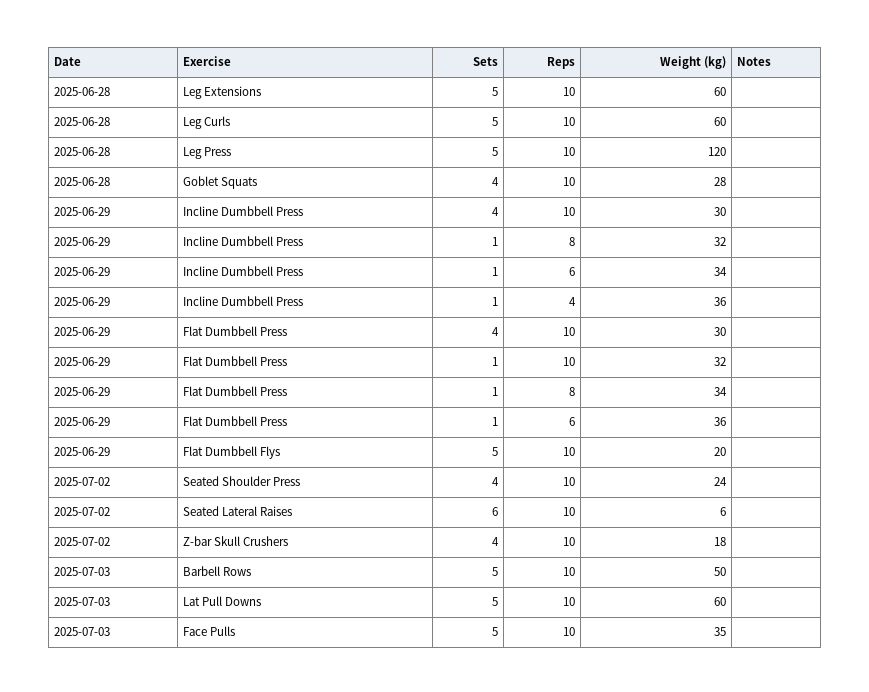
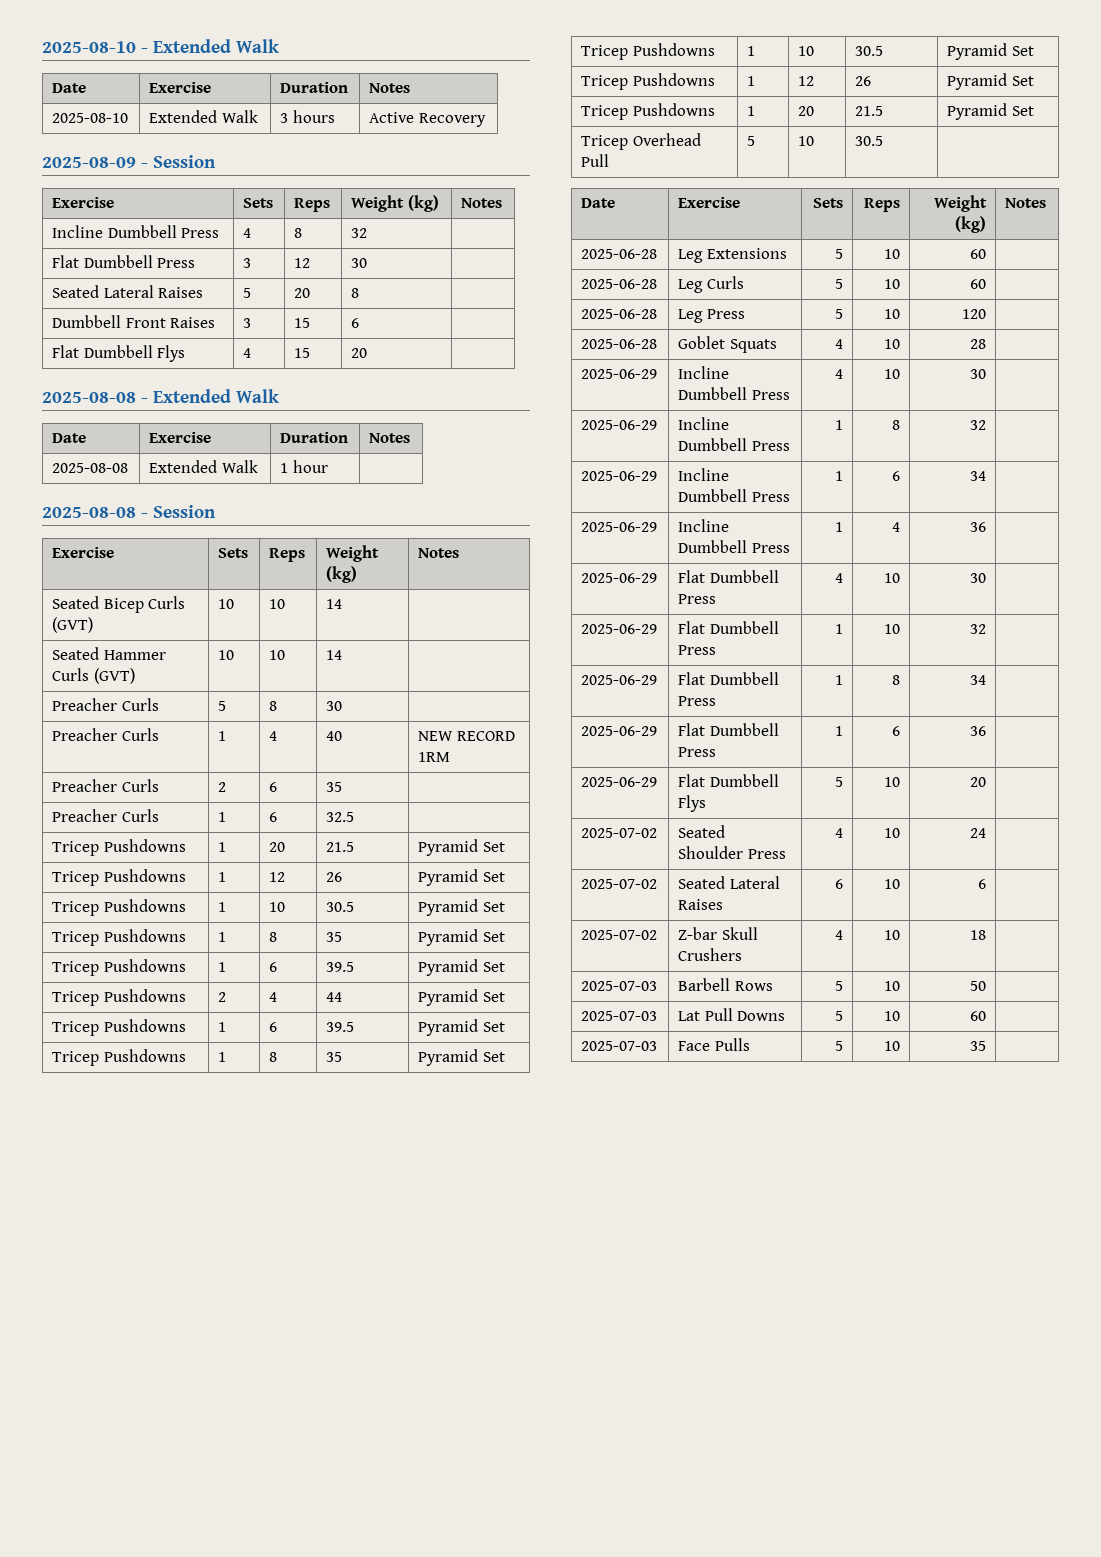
+ 2025-08-10 - Extended Walk
+ Date | Exercise | Duration | Notes
+ 2025-08-10 | Extended Walk | 3 hours | Active Recovery
+ 2025-08-09 - Session
+ Exercise | Sets | Reps | Weight (kg) | Notes
+ Incline Dumbbell Press | 4 | 8 | 32 |
+ Flat Dumbbell Press | 3 | 12 | 30 |
+ Seated Lateral Raises | 5 | 20 | 8 |
+ Dumbbell Front Raises | 3 | 15 | 6 |
+ Flat Dumbbell Flys | 4 | 15 | 20 |
+ 2025-08-08 - Extended Walk
+ Date | Exercise | Duration | Notes
+ 2025-08-08 | Extended Walk | 1 hour |
+ 2025-08-08 - Session
+ Exercise | Sets | Reps | Weight (kg) | Notes
+ Seated Bicep Curls (GVT) | 10 | 10 | 14 |
+ Seated Hammer Curls (GVT) | 10 | 10 | 14 |
+ Preacher Curls | 5 | 8 | 30 |
+ Preacher Curls | 1 | 4 | 40 | NEW RECORD 1RM
+ Preacher Curls | 2 | 6 | 35 |
+ Preacher Curls | 1 | 6 | 32.5 |
+ Tricep Pushdowns | 1 | 20 | 21.5 | Pyramid Set
+ Tricep Pushdowns | 1 | 12 | 26 | Pyramid Set
+ Tricep Pushdowns | 1 | 10 | 30.5 | Pyramid Set
+ Tricep Pushdowns | 1 | 8 | 35 | Pyramid Set
+ Tricep Pushdowns | 1 | 6 | 39.5 | Pyramid Set
+ Tricep Pushdowns | 2 | 4 | 44 | Pyramid Set
+ Tricep Pushdowns | 1 | 6 | 39.5 | Pyramid Set
+ Tricep Pushdowns | 1 | 8 | 35 | Pyramid Set
+ Tricep Pushdowns | 1 | 10 | 30.5 | Pyramid Set
+ Tricep Pushdowns | 1 | 12 | 26 | Pyramid Set
+ Tricep Pushdowns | 1 | 20 | 21.5 | Pyramid Set
+ Tricep Overhead Pull | 5 | 10 | 30.5 |

